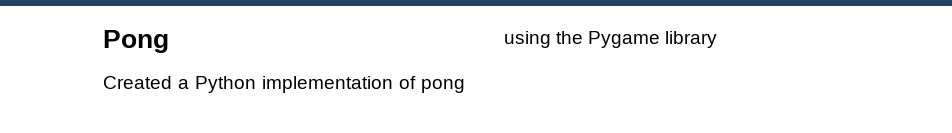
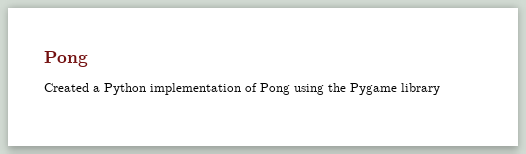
- Created a Python implementation of pong using the Pygame library
+ Created a Python implementation of Pong using the Pygame library

